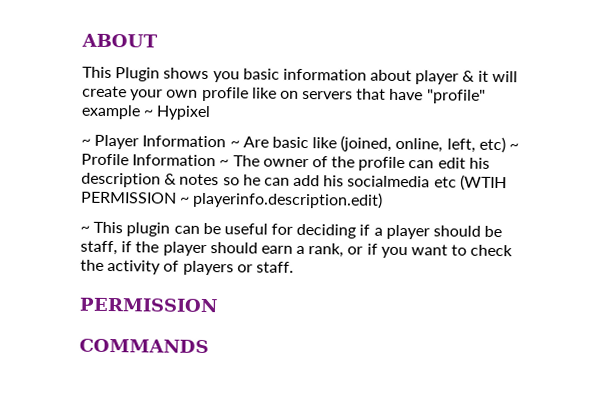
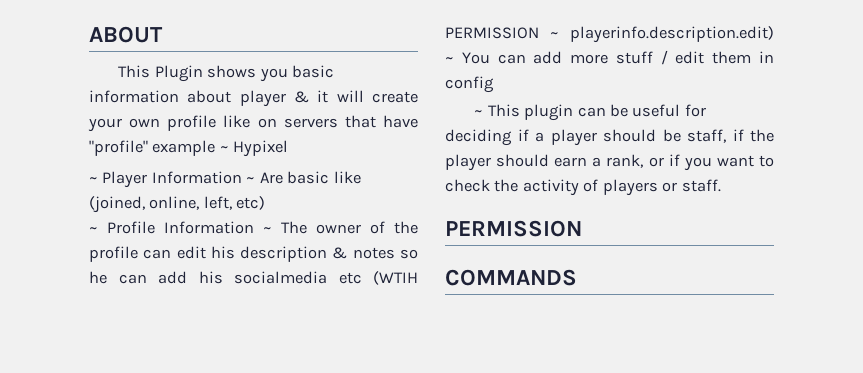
- ~ Player Information ~ Are basic like (joined, online, left, etc) ~ Profile Information ~ The owner of the profile can edit his description & notes so he can add his socialmedia etc (WTIH PERMISSION ~ playerinfo.description.edit)
+ ~ Player Information ~ Are basic like (joined, online, left, etc)
+ ~ Profile Information ~ The owner of the profile can edit his description & notes so he can add his socialmedia etc (WTIH PERMISSION ~ playerinfo.description.edit) ~ You can add more stuff / edit them in config

